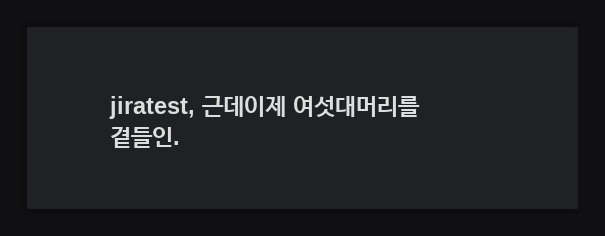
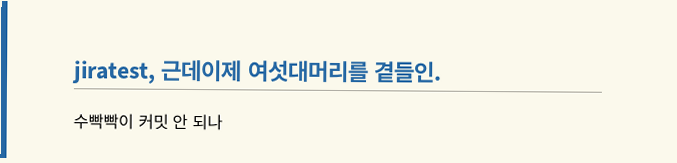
+ 수빡빡이 커밋 안 되나

